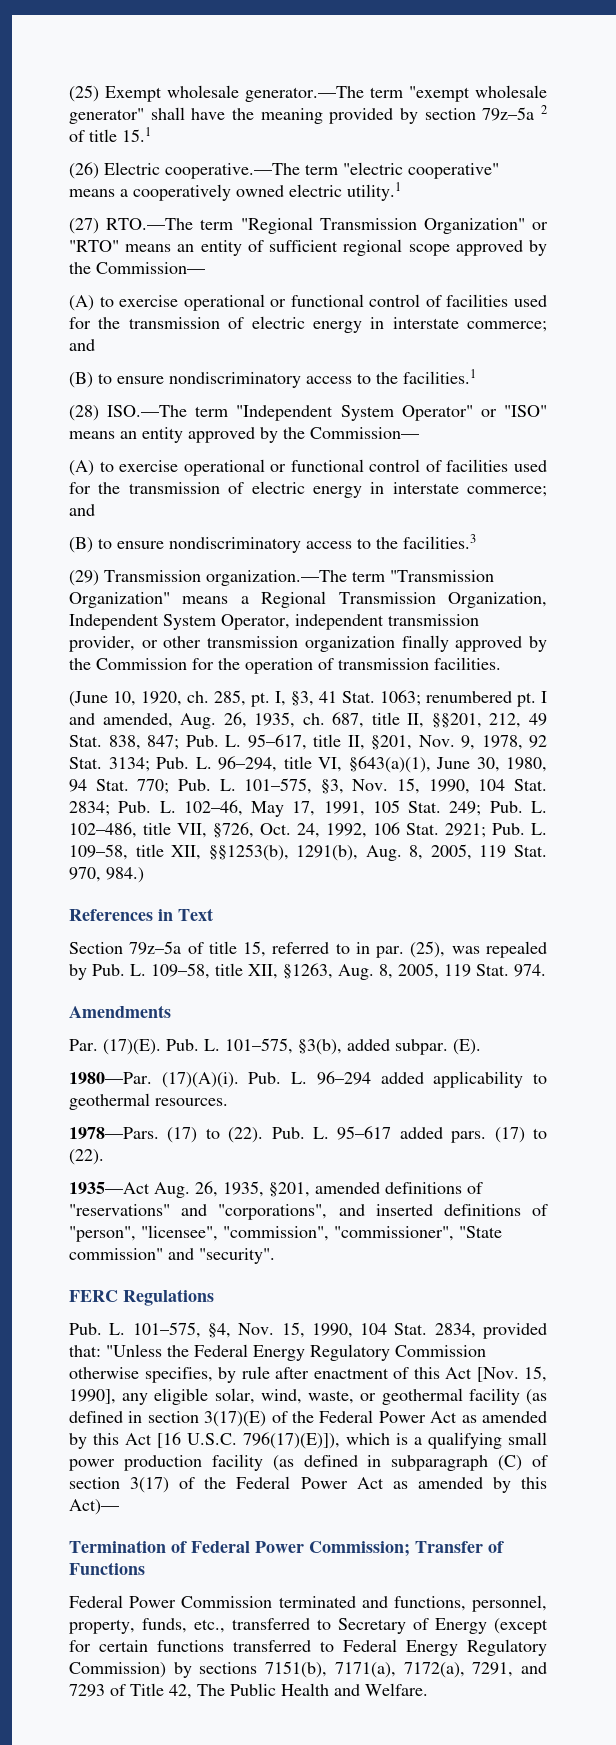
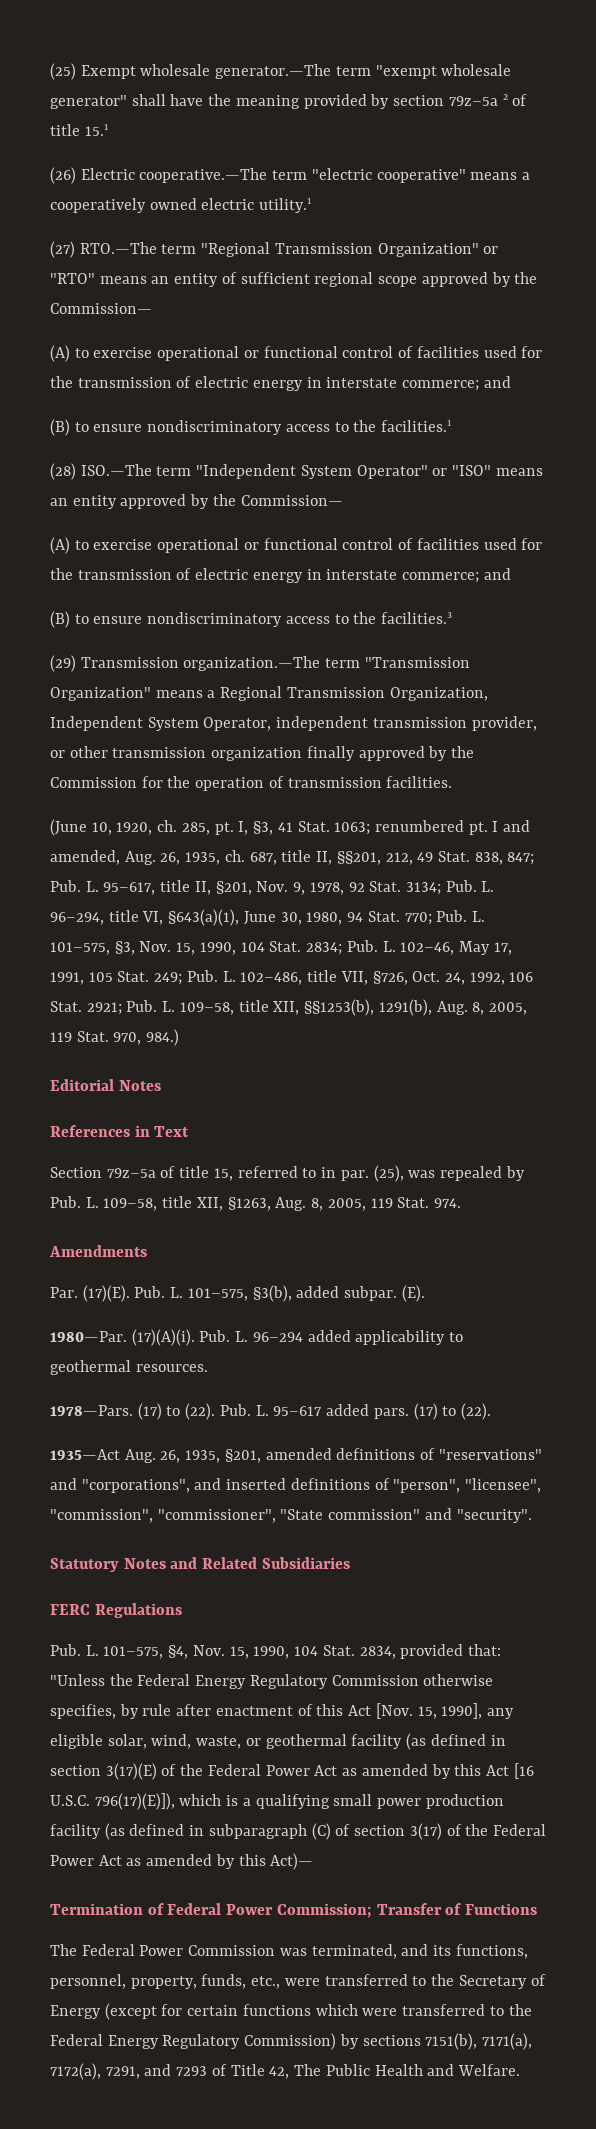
+ Editorial Notes
+ Statutory Notes and Related Subsidiaries
- Federal Power Commission terminated and functions, personnel, property, funds, etc., transferred to Secretary of Energy (except for certain functions transferred to Federal Energy Regulatory Commission) by sections 7151(b), 7171(a), 7172(a), 7291, and 7293 of Title 42, The Public Health and Welfare.
+ The Federal Power Commission was terminated, and its functions, personnel, property, funds, etc., were transferred to the Secretary of Energy (except for certain functions which were transferred to the Federal Energy Regulatory Commission) by sections 7151(b), 7171(a), 7172(a), 7291, and 7293 of Title 42, The Public Health and Welfare.

